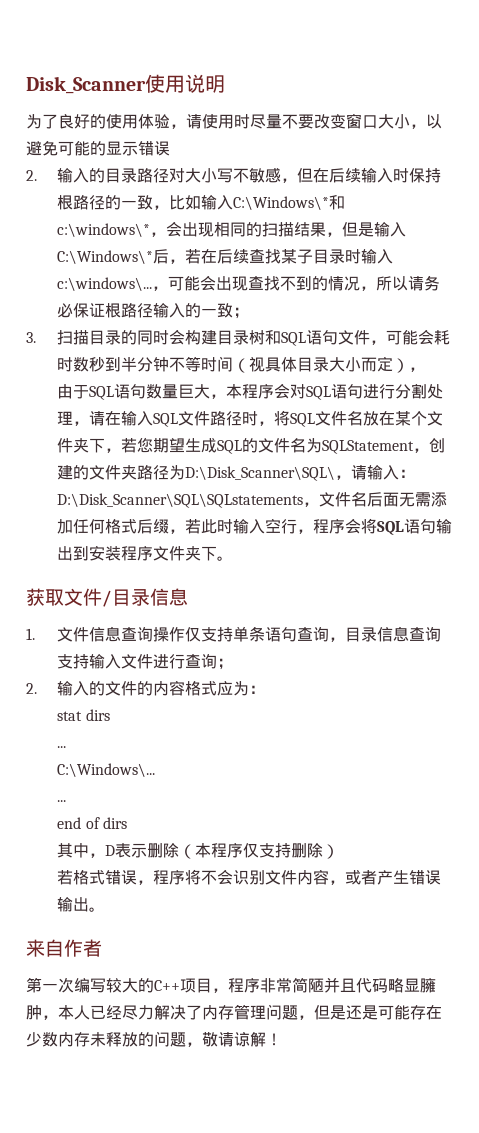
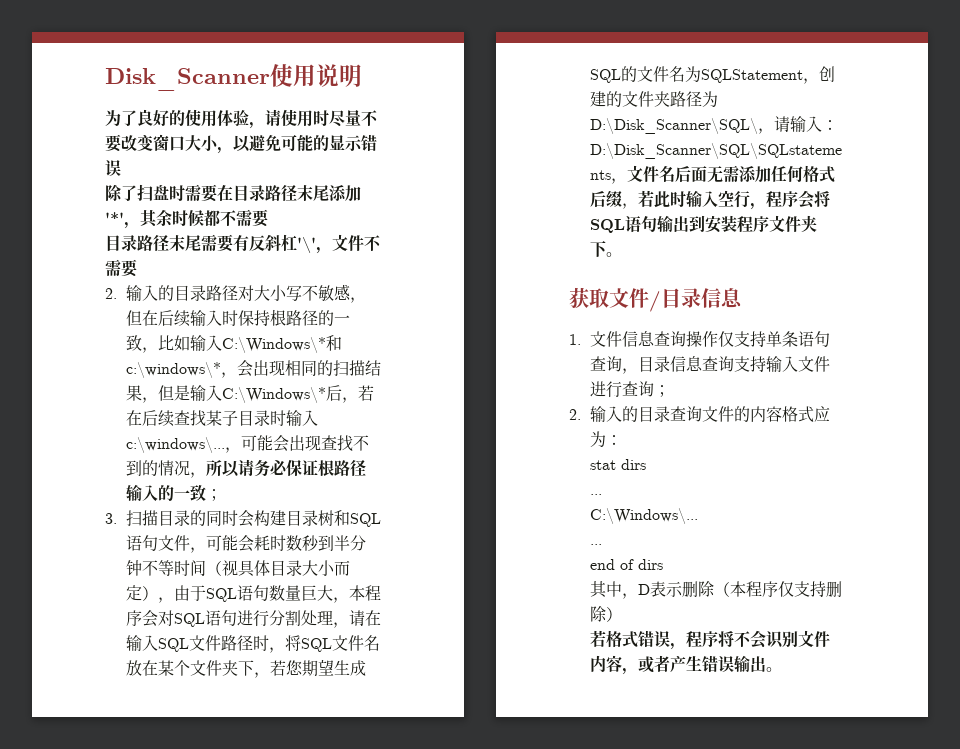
+ 除了扫盘时需要在目录路径末尾添加'*'，其余时候都不需要
+ 目录路径末尾需要有反斜杠'\'，文件不需要
- 3.扫描目录的同时会构建目录树和SQL语句文件，可能会耗时数秒到半分钟不等时间（视具体目录大小而定），
- 由于SQL语句数量巨大，本程序会对SQL语句进行分割处理，请在输入SQL文件路径时，将SQL文件名放在某个文件夹下，若您期望生成SQL的文件名为SQLStatement，创建的文件夹路径为D:\Disk_Scanner\SQL\，请输入：
+ 3.扫描目录的同时会构建目录树和SQL语句文件，可能会耗时数秒到半分钟不等时间（视具体目录大小而定），由于SQL语句数量巨大，本程序会对SQL语句进行分割处理，请在输入SQL文件路径时，将SQL文件名放在某个文件夹下，若您期望生成SQL的文件名为SQLStatement，创建的文件夹路径为D:\Disk_Scanner\SQL\，请输入：
- 2.输入的文件的内容格式应为：
+ 2.输入的目录查询文件的内容格式应为：
- 来自作者
- 第一次编写较大的C++项目，程序非常简陋并且代码略显臃肿，本人已经尽力解决了内存管理问题，但是还是可能存在少数内存未释放的问题，敬请谅解！

